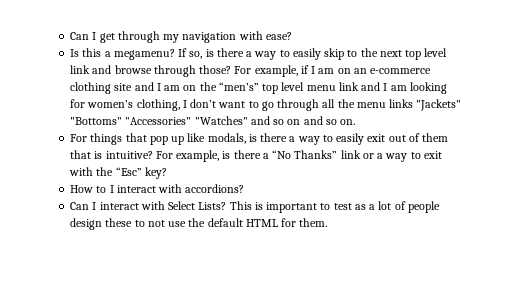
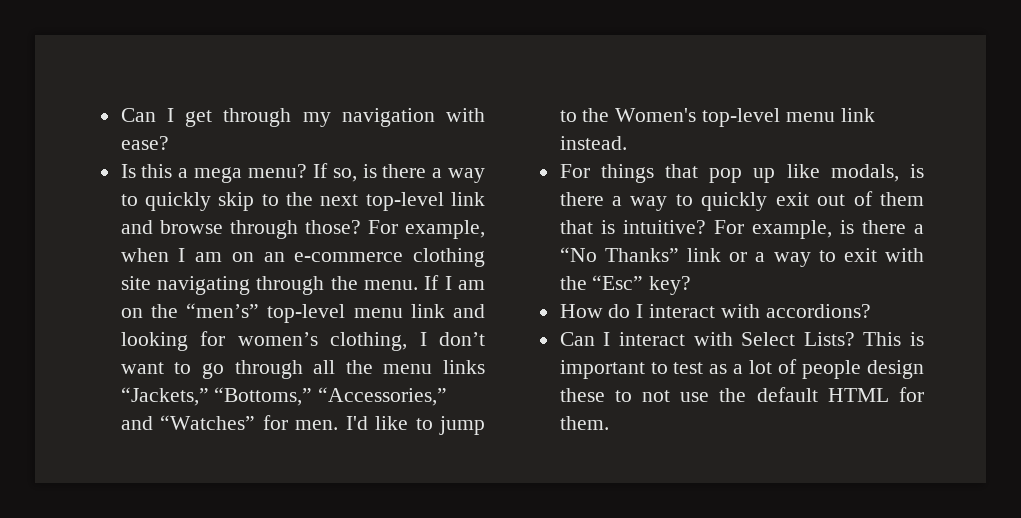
- Is this a megamenu?
+ Is this a mega menu?
- If so, is there a way to easily skip to the next top level link and browse through those?
+ If so, is there a way to quickly skip to the next top-level link and browse through those?
- For example, if I am on an e-commerce clothing site and I am on the “men’s” top level menu link and I am looking for women’s clothing, I don’t want to go through all the menu links "Jackets" "Bottoms" "Accessories" "Watches" and so on and so on.
+ For example, when I am on an e-commerce clothing site navigating through the menu. If I am on the “men’s” top-level menu link and looking for women’s clothing, I don’t want to go through all the menu links “Jackets,” “Bottoms,” “Accessories,” and “Watches” for men. I'd like to jump to the Women's top-level menu link instead.
- For things that pop up like modals, is there a way to easily exit out of them that is intuitive?
+ For things that pop up like modals, is there a way to quickly exit out of them that is intuitive?
- How to I interact with accordions?
+ How do I interact with accordions?

